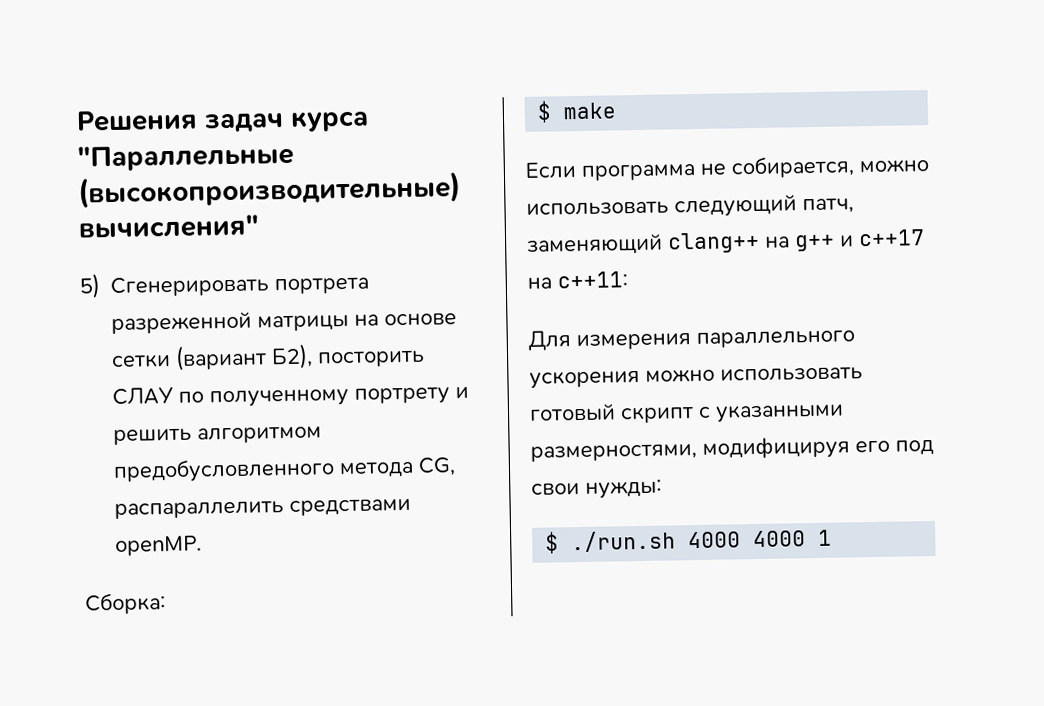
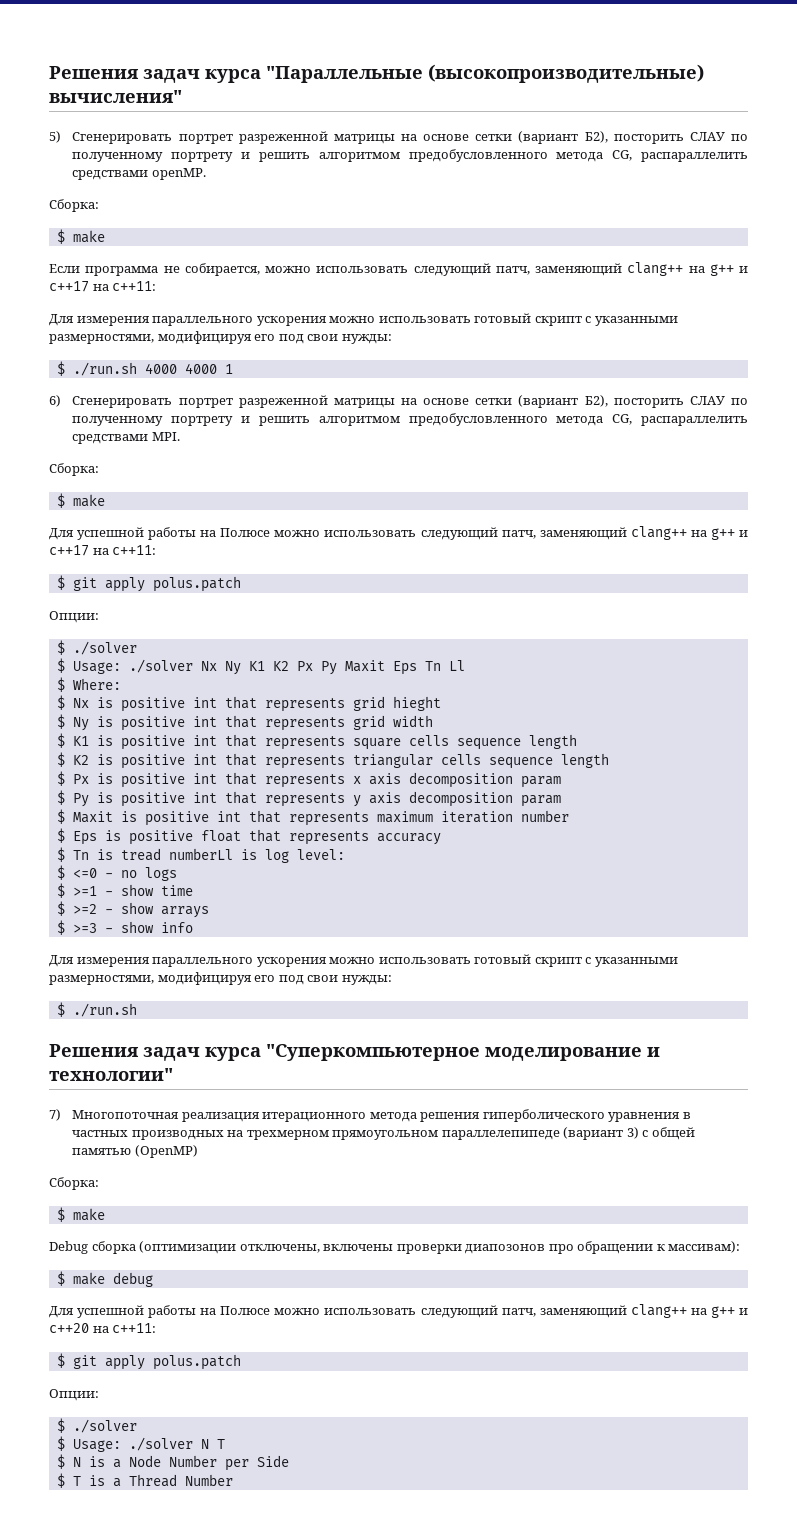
- 5) Сгенерировать портрета разреженной матрицы на основе сетки (вариант Б2), посторить СЛАУ по полученному портрету и решить алгоритмом предобусловленного метода CG, распараллелить средствами openMP.
+ 5) Сгенерировать портрет разреженной матрицы на основе сетки (вариант Б2), посторить СЛАУ по полученному портрету и решить алгоритмом предобусловленного метода CG, распараллелить средствами openMP.
+ 6) Сгенерировать портрет разреженной матрицы на основе сетки (вариант Б2), посторить СЛАУ по полученному портрету и решить алгоритмом предобусловленного метода CG, распараллелить средствами MPI.
+ Сборка:
+ $ make
+ Для успешной работы на Полюсе можно использовать следующий патч, заменяющий clang++ на g++ и c++17 на c++11:
+ $ git apply polus.patch
+ Опции:
+ $ ./solver
+ $ Usage: ./solver Nx Ny K1 K2 Px Py Maxit Eps Tn Ll
+ $ Where:
+ $ Nx is positive int that represents grid hieght
+ $ Ny is positive int that represents grid width
+ $ K1 is positive int that represents square cells sequence length
+ $ K2 is positive int that represents triangular cells sequence length
+ $ Px is positive int that represents x axis decomposition param
+ $ Py is positive int that represents y axis decomposition param
+ $ Maxit is positive int that represents maximum iteration number
+ $ Eps is positive float that represents accuracy
+ $ Tn is tread numberLl is log level:
+ $ <=0 - no logs
+ $ >=1 - show time
+ $ >=2 - show arrays
+ $ >=3 - show info
+ Для измерения параллельного ускорения можно использовать готовый скрипт с указанными размерностями, модифицируя его под свои нужды:
+ $ ./run.sh
+ Решения задач курса "Суперкомпьютерное моделирование и технологии"
+ 7) Многопоточная реализация итерационного метода решения гиперболического уравнения в частных производных на трехмерном прямоугольном параллелепипеде (вариант 3) с общей памятью (OpenMP)
+ Сборка:
+ $ make
+ Debug сборка (оптимизации отключены, включены проверки диапозонов про обращении к массивам):
+ $ make debug
+ Для успешной работы на Полюсе можно использовать следующий патч, заменяющий clang++ на g++ и c++20 на c++11:
+ $ git apply polus.patch
+ Опции:
+ $ ./solver
+ $ Usage: ./solver N T
+ $ N is a Node Number per Side
+ $ T is a Thread Number

